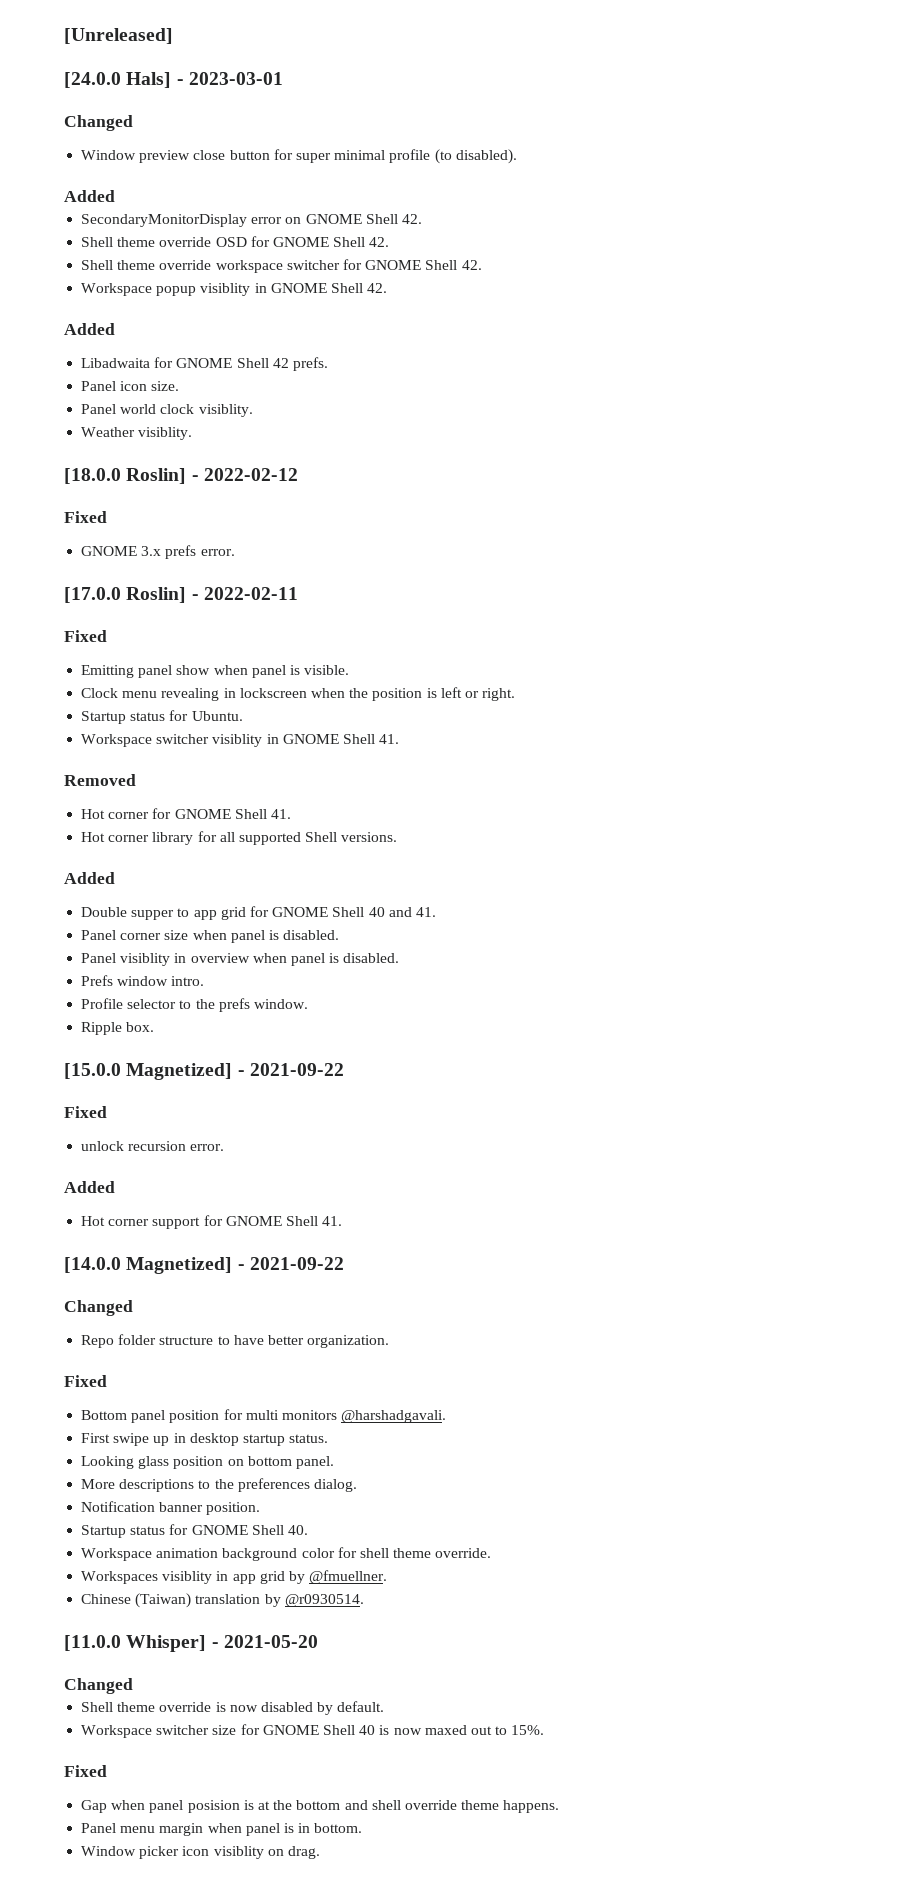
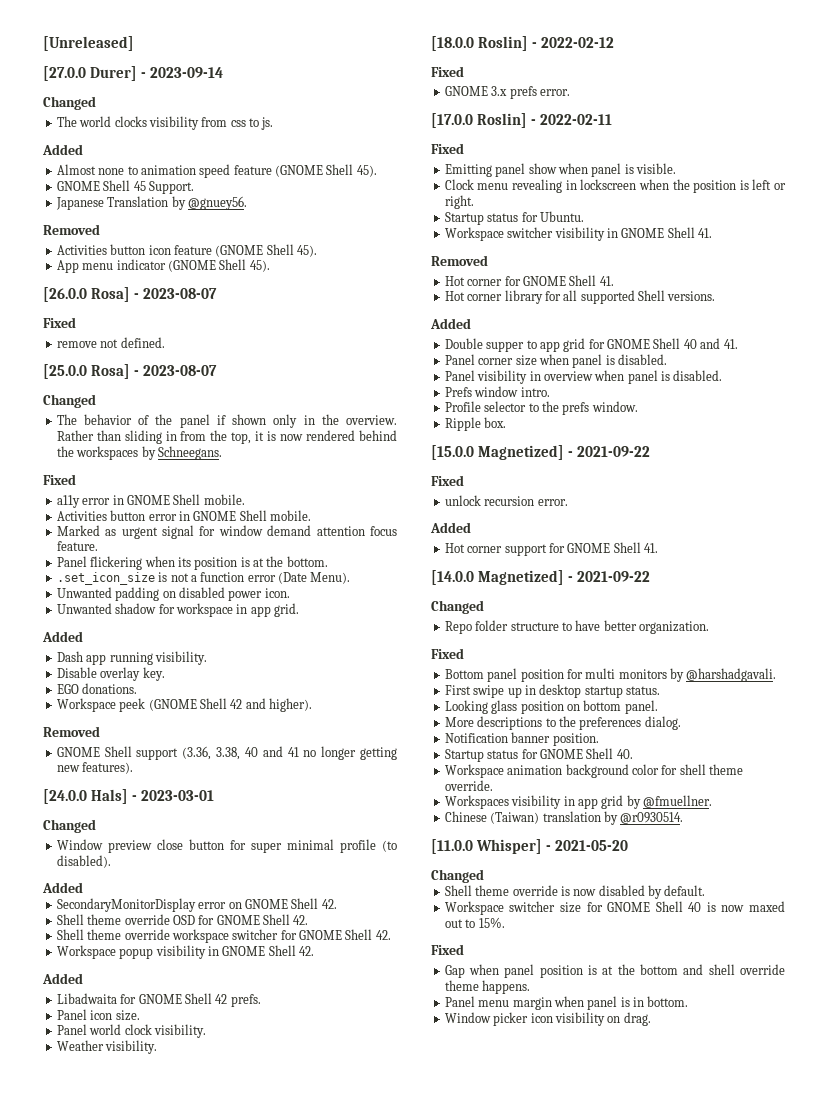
+ [27.0.0 Durer] - 2023-09-14
+ Changed
+ The world clocks visibility from css to js.
+ Added
+ Almost none to animation speed feature (GNOME Shell 45).
+ GNOME Shell 45 Support.
+ Japanese Translation by @gnuey56.
+ Removed
+ Activities button icon feature (GNOME Shell 45).
+ App menu indicator (GNOME Shell 45).
+ [26.0.0 Rosa] - 2023-08-07
+ Fixed
+ remove not defined.
+ [25.0.0 Rosa] - 2023-08-07
+ Changed
+ The behavior of the panel if shown only in the overview. Rather than sliding in from the top, it is now rendered behind the workspaces by Schneegans.
+ Fixed
+ a11y error in GNOME Shell mobile.
+ Activities button error in GNOME Shell mobile.
+ Marked as urgent signal for window demand attention focus feature.
+ Panel flickering when its position is at the bottom.
+ .set_icon_size is not a function error (Date Menu).
+ Unwanted padding on disabled power icon.
+ Unwanted shadow for workspace in app grid.
+ Added
+ Dash app running visibility.
+ Disable overlay key.
+ EGO donations.
+ Workspace peek (GNOME Shell 42 and higher).
+ Removed
+ GNOME Shell support (3.36, 3.38, 40 and 41 no longer getting new features).
- Workspace popup visiblity in GNOME Shell 42.
+ Workspace popup visibility in GNOME Shell 42.
- Panel world clock visiblity.
+ Panel world clock visibility.
- Weather visiblity.
+ Weather visibility.
- Workspace switcher visiblity in GNOME Shell 41.
+ Workspace switcher visibility in GNOME Shell 41.
- Panel visiblity in overview when panel is disabled.
+ Panel visibility in overview when panel is disabled.
- Bottom panel position for multi monitors @harshadgavali.
+ Bottom panel position for multi monitors by @harshadgavali.
- Workspaces visiblity in app grid by @fmuellner.
+ Workspaces visibility in app grid by @fmuellner.
- Gap when panel posision is at the bottom and shell override theme happens.
+ Gap when panel position is at the bottom and shell override theme happens.
- Window picker icon visiblity on drag.
+ Window picker icon visibility on drag.

